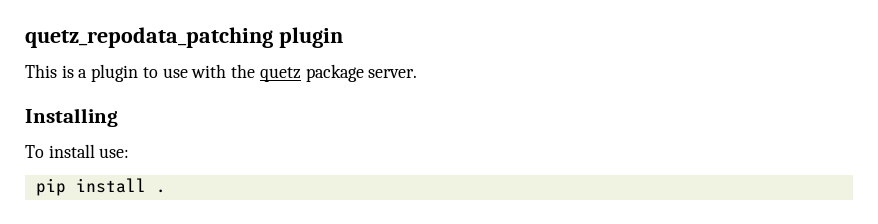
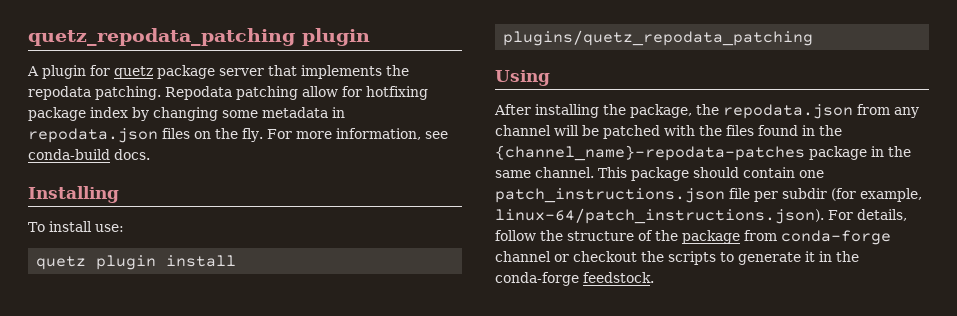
- This is a plugin to use with the quetz package server.
+ A plugin for quetz package server that implements the repodata patching. Repodata patching allow for hotfixing package index by changing some metadata in repodata.json files on the fly. For more information, see conda-build docs.
  Installing
  To install use:
- pip install .
+ quetz plugin install plugins/quetz_repodata_patching
+ Using
+ After installing the package, the repodata.json from any channel will be patched with the files found in the {channel_name}-repodata-patches package in the same channel. This package should contain one patch_instructions.json file per subdir (for example, linux-64/patch_instructions.json). For details, follow the structure of the package from conda-forge channel or checkout the scripts to generate it in the conda-forge feedstock.

